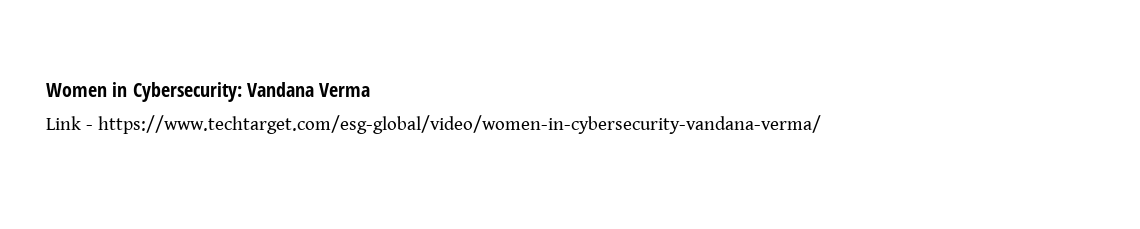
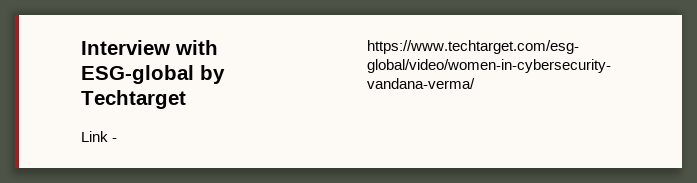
- Women in Cybersecurity: Vandana Verma
+ Interview with ESG-global by Techtarget

